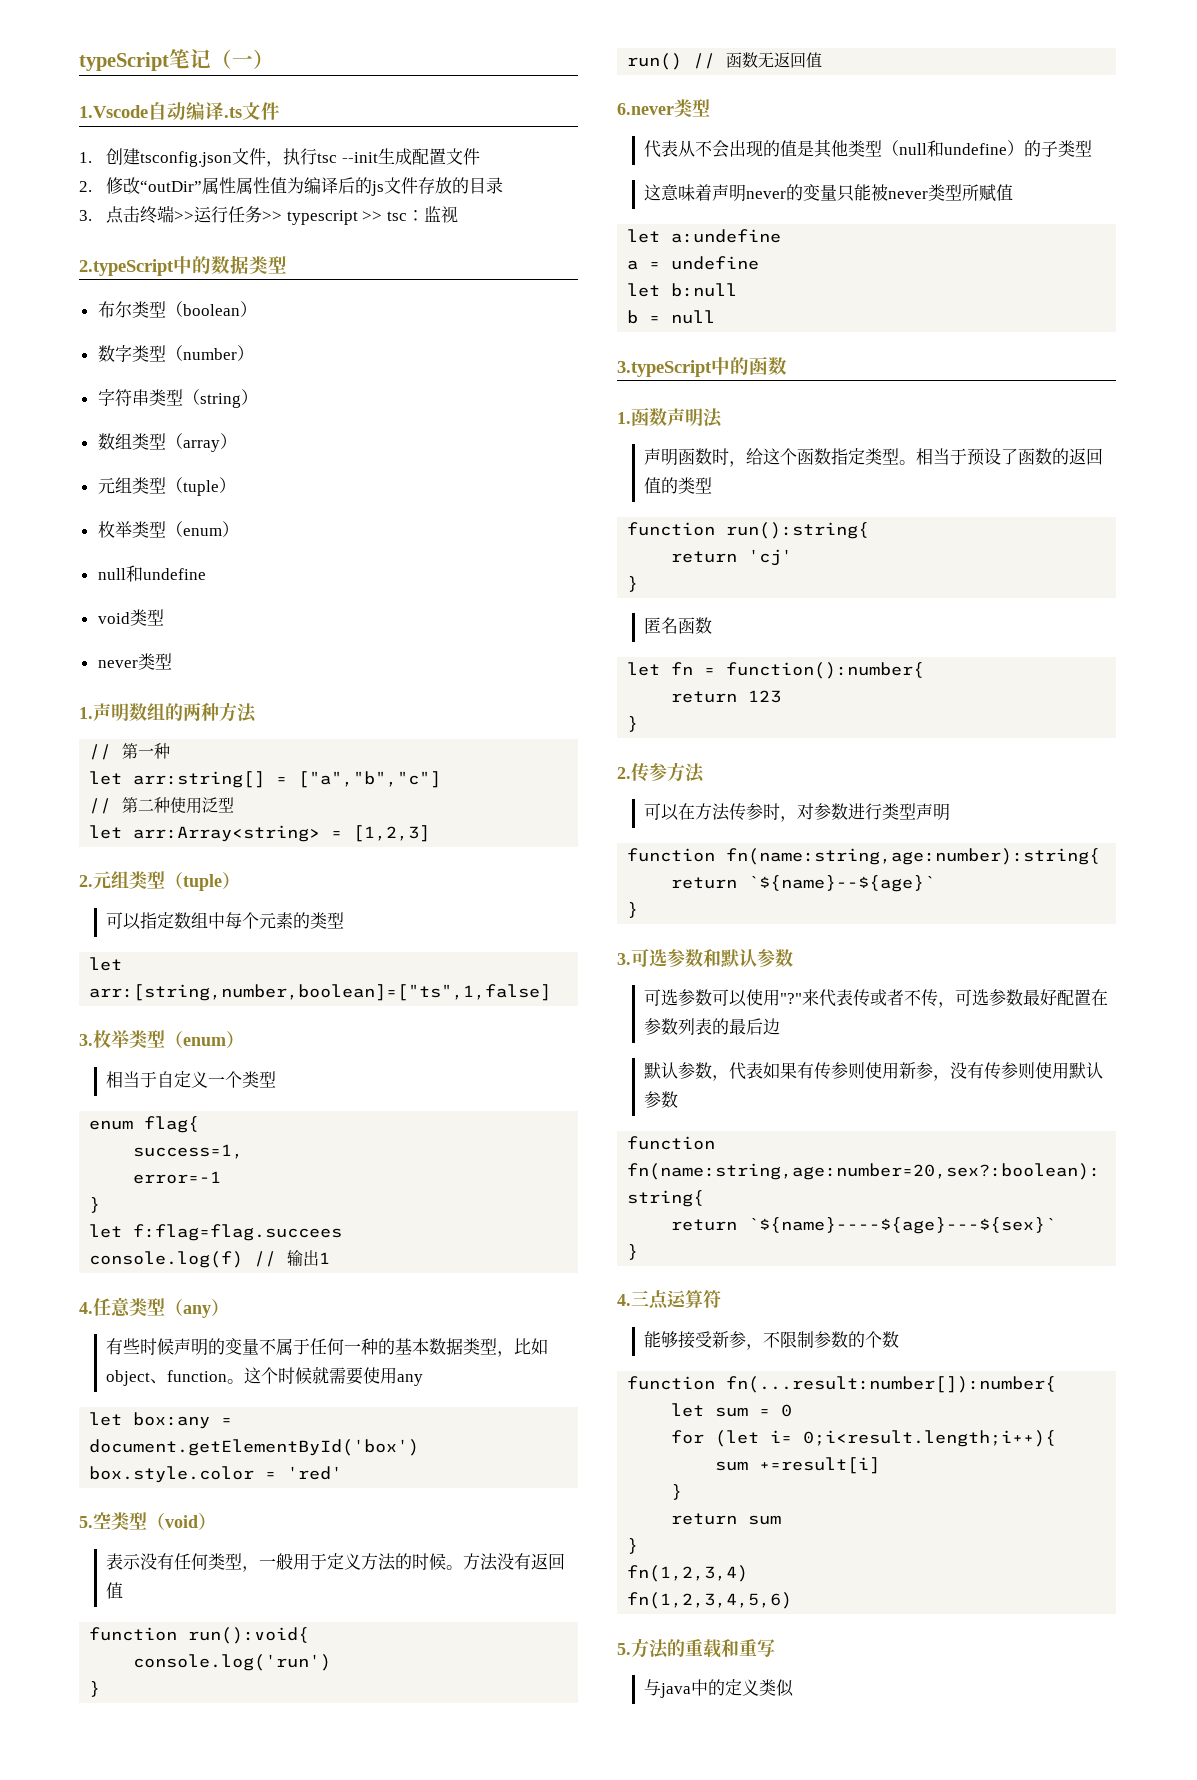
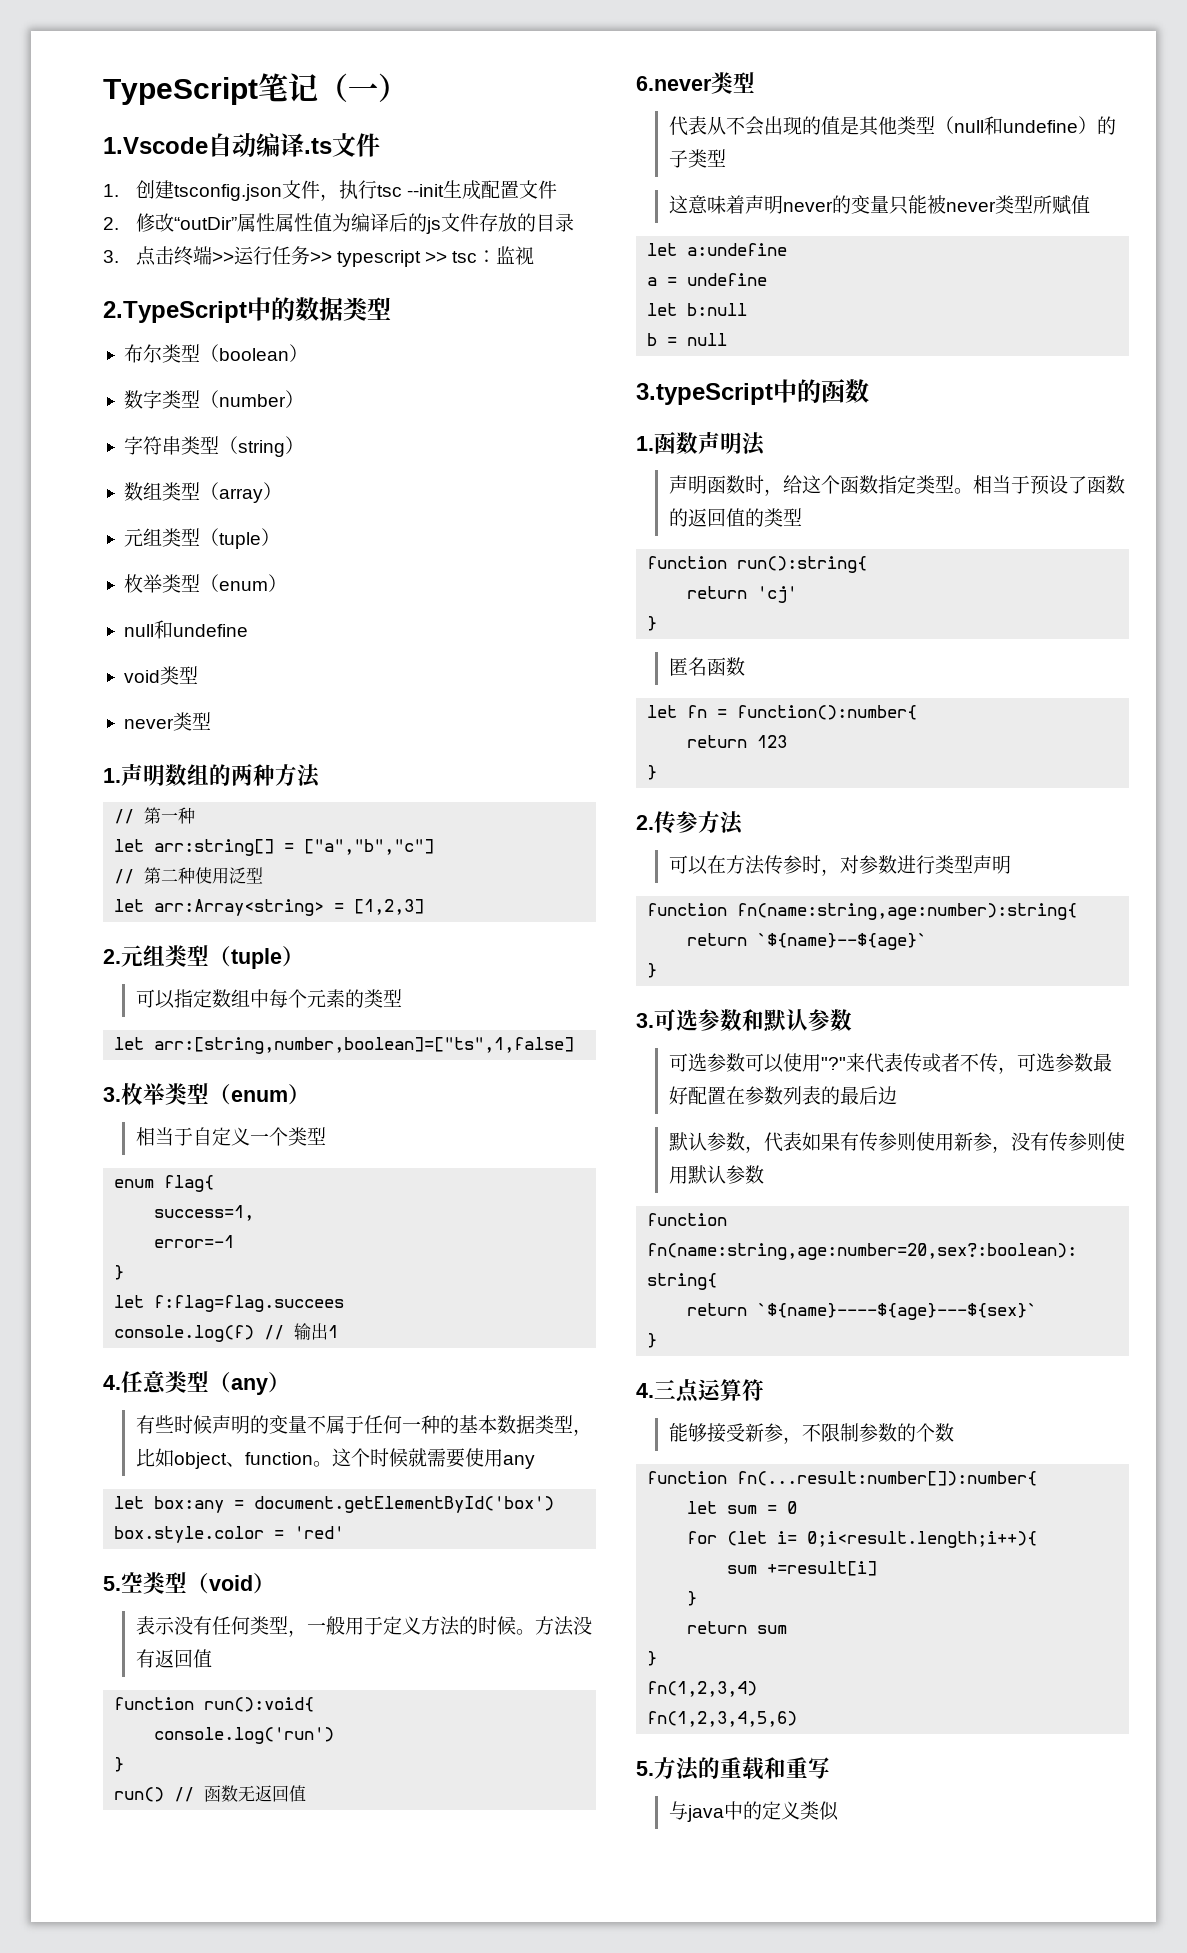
- typeScript笔记（一）
+ TypeScript笔记（一）
- 2.typeScript中的数据类型
+ 2.TypeScript中的数据类型

